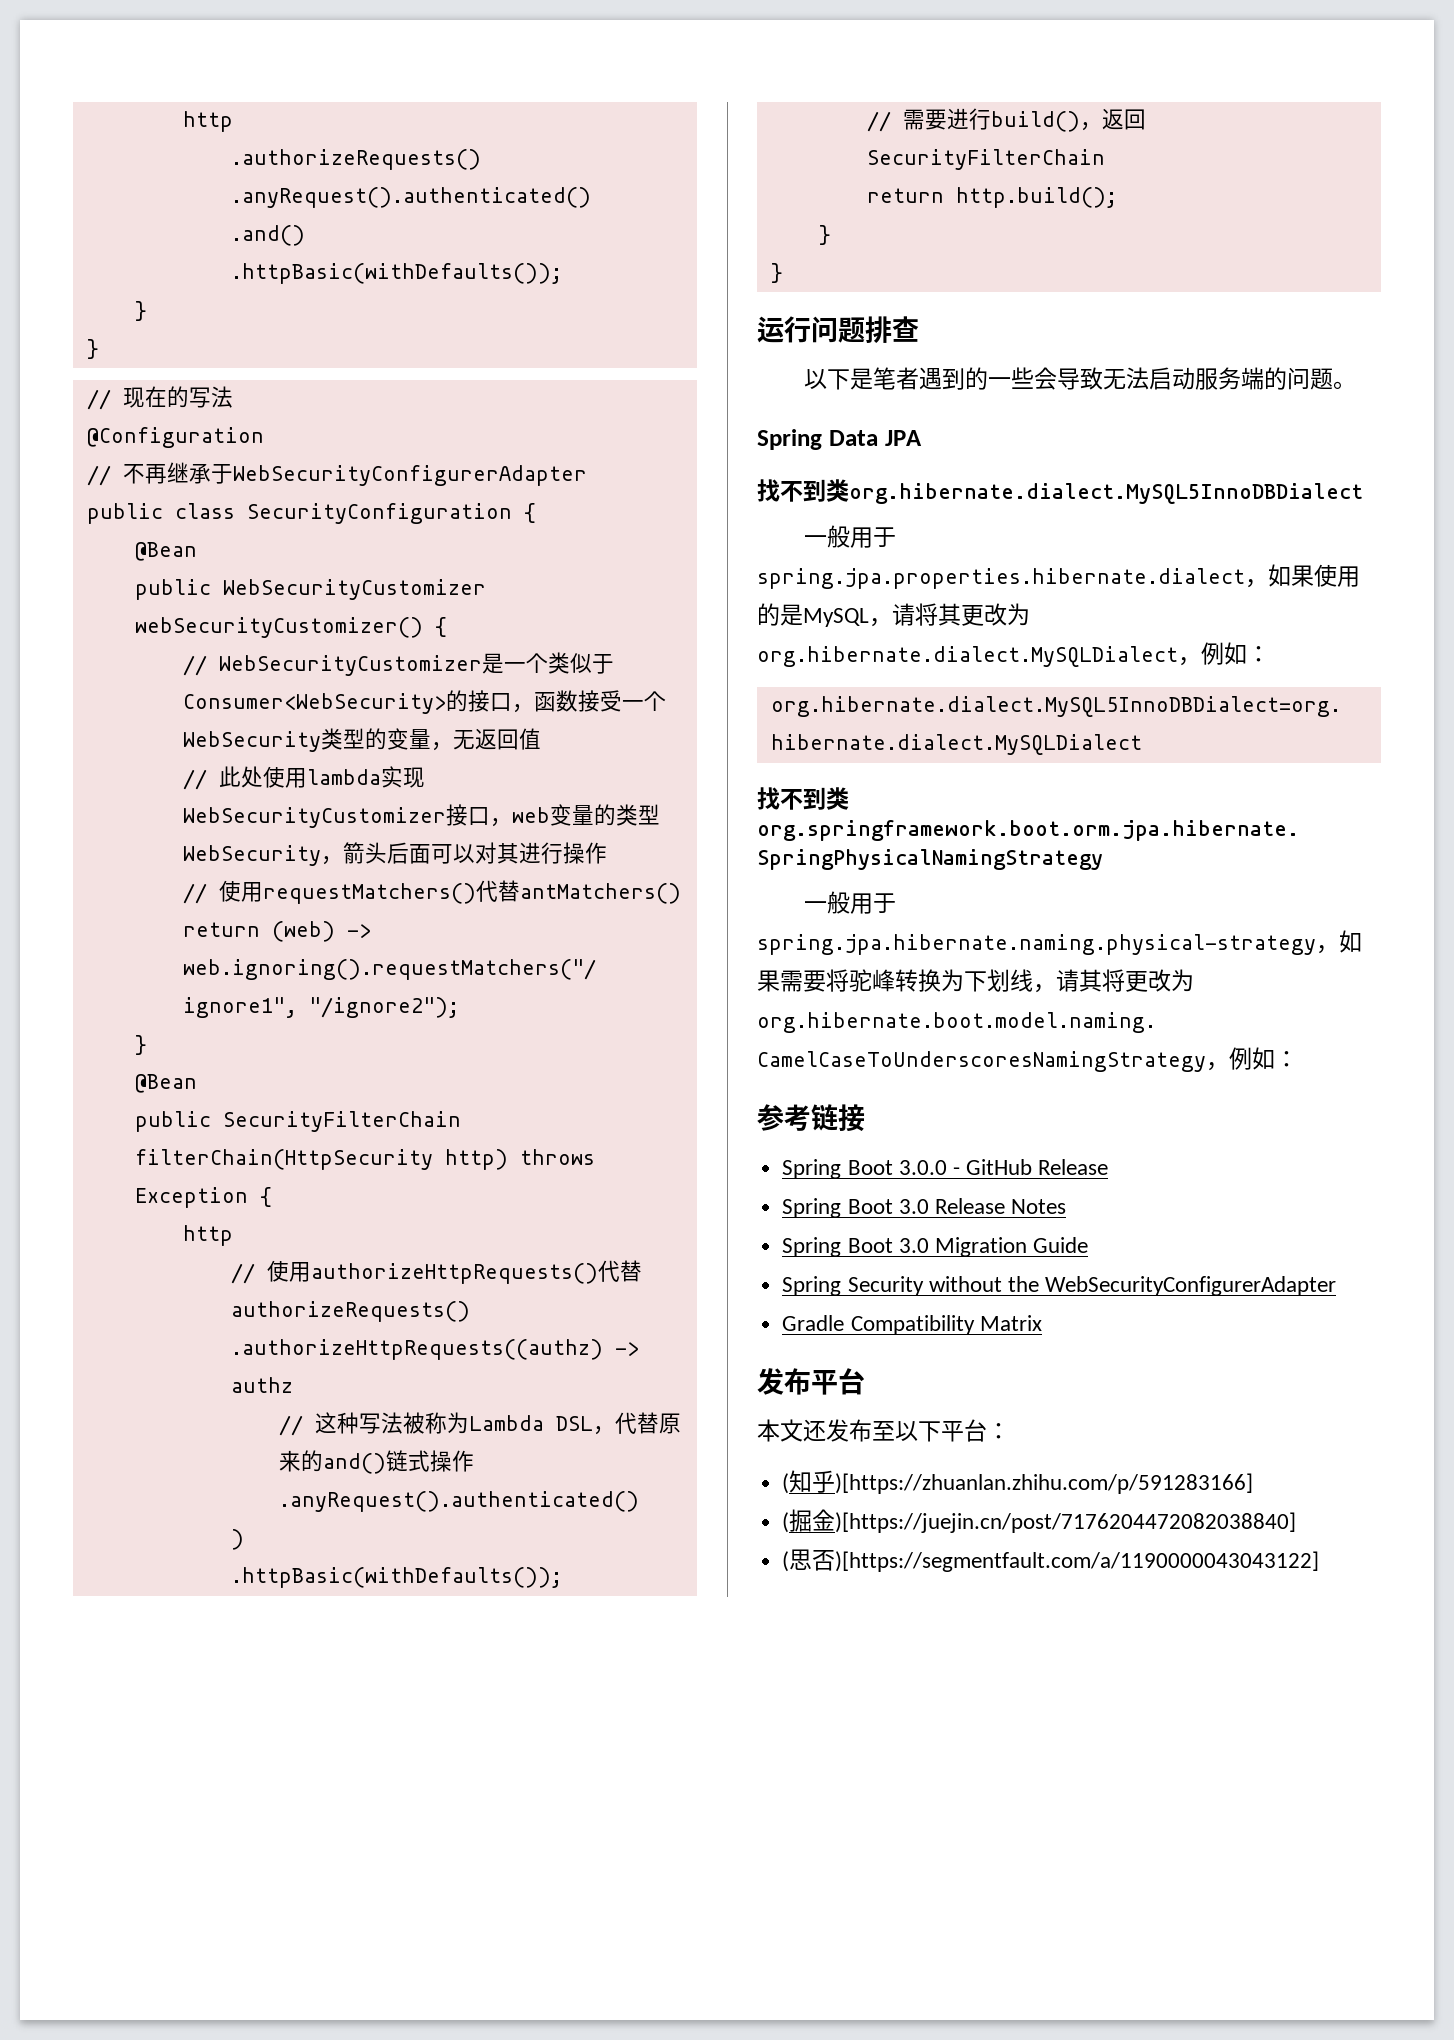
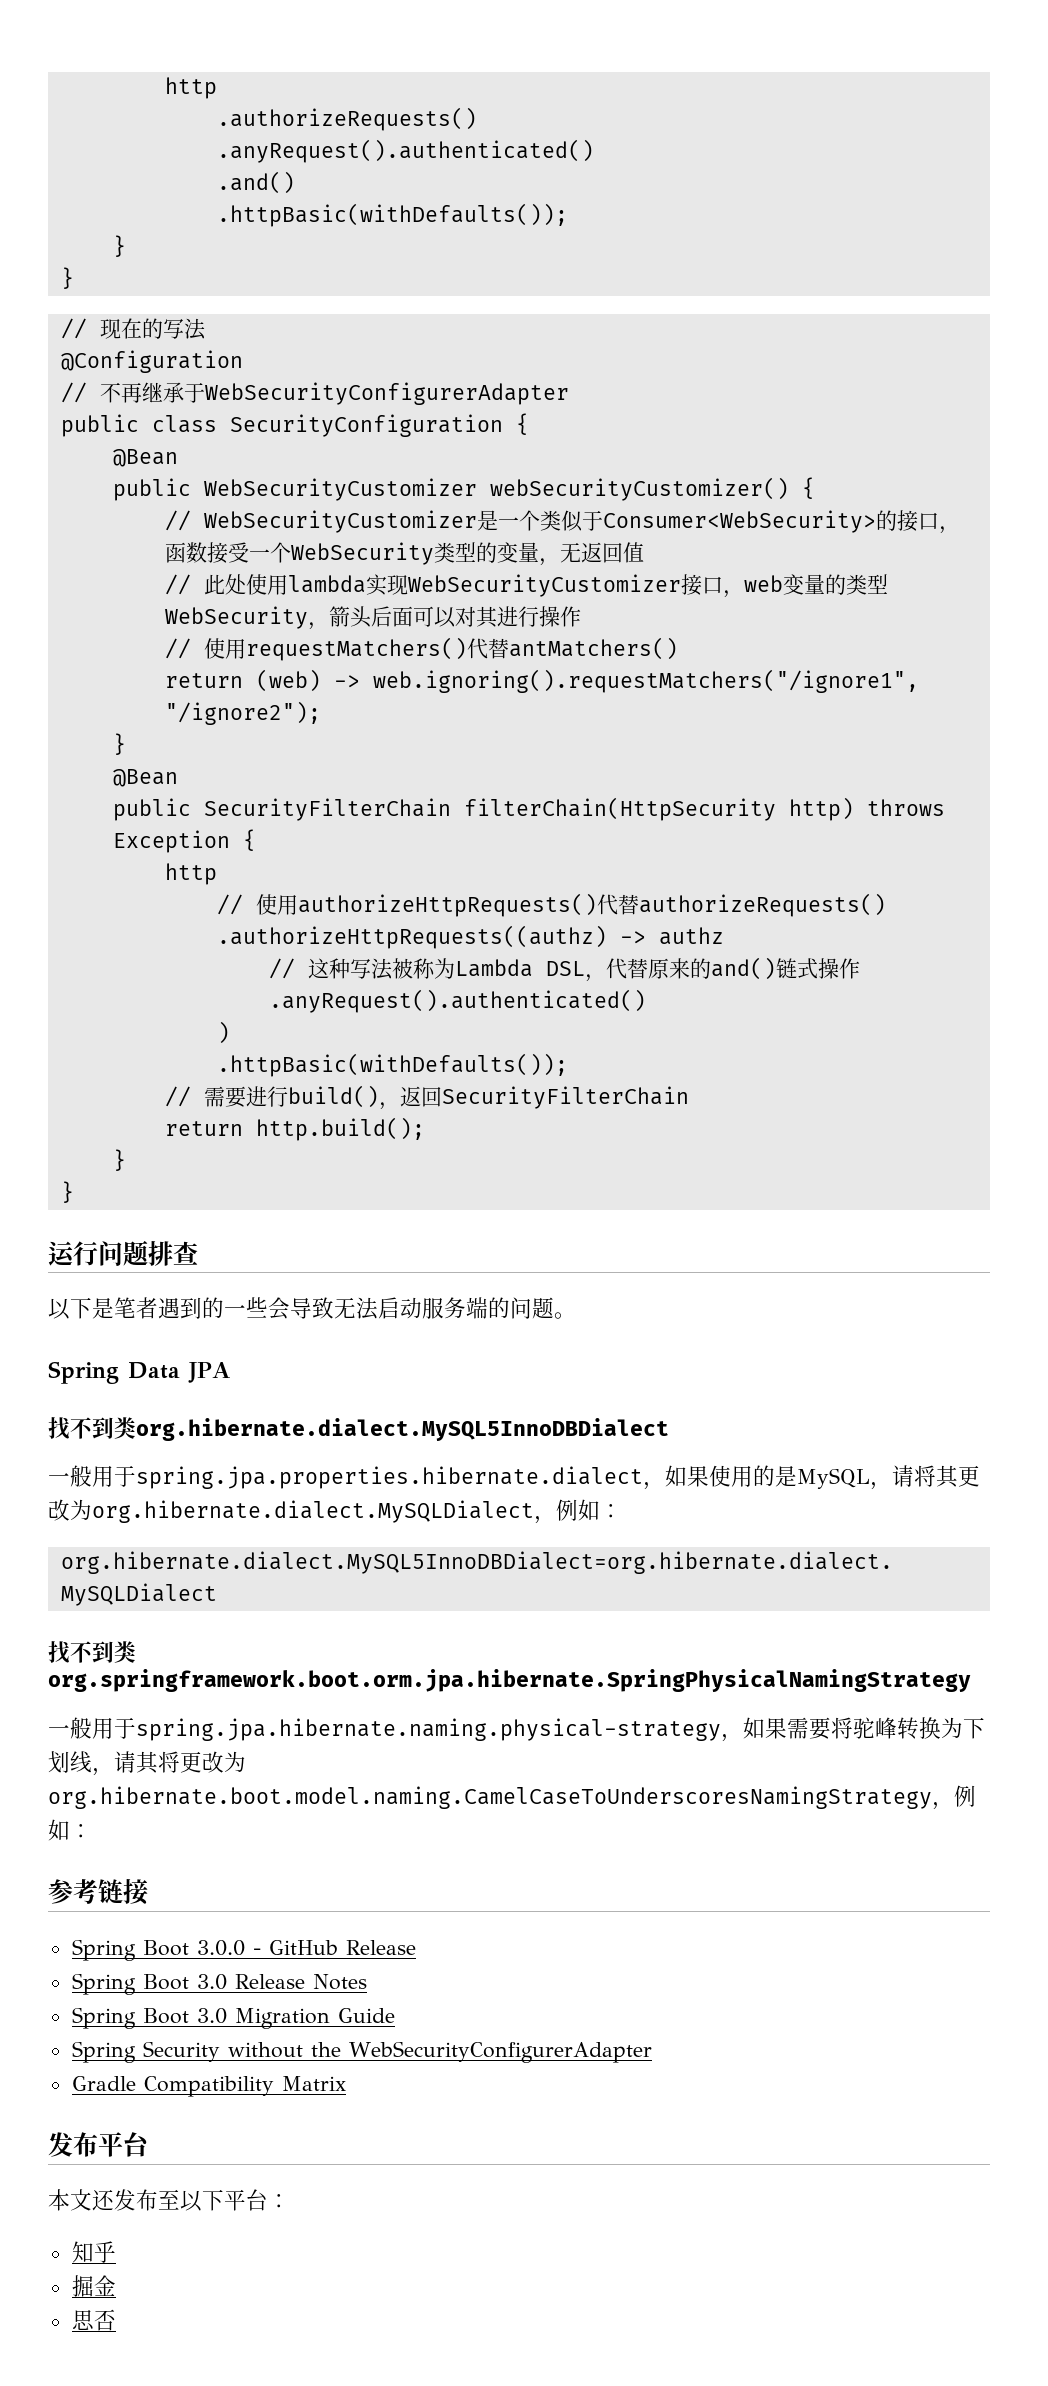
- (知乎)[https://zhuanlan.zhihu.com/p/591283166]
- (掘金)[https://juejin.cn/post/7176204472082038840]
- (思否)[https://segmentfault.com/a/1190000043043122]
+ 知乎
+ 掘金
+ 思否

